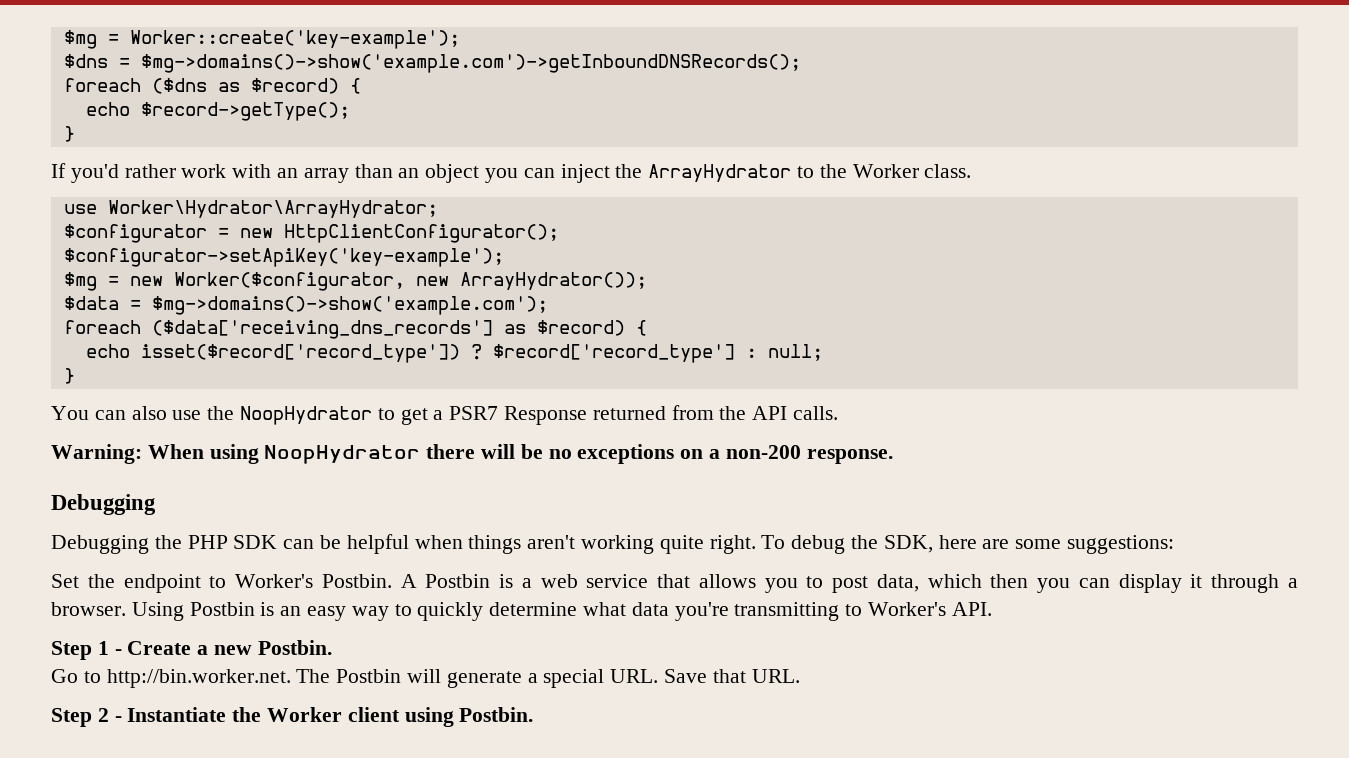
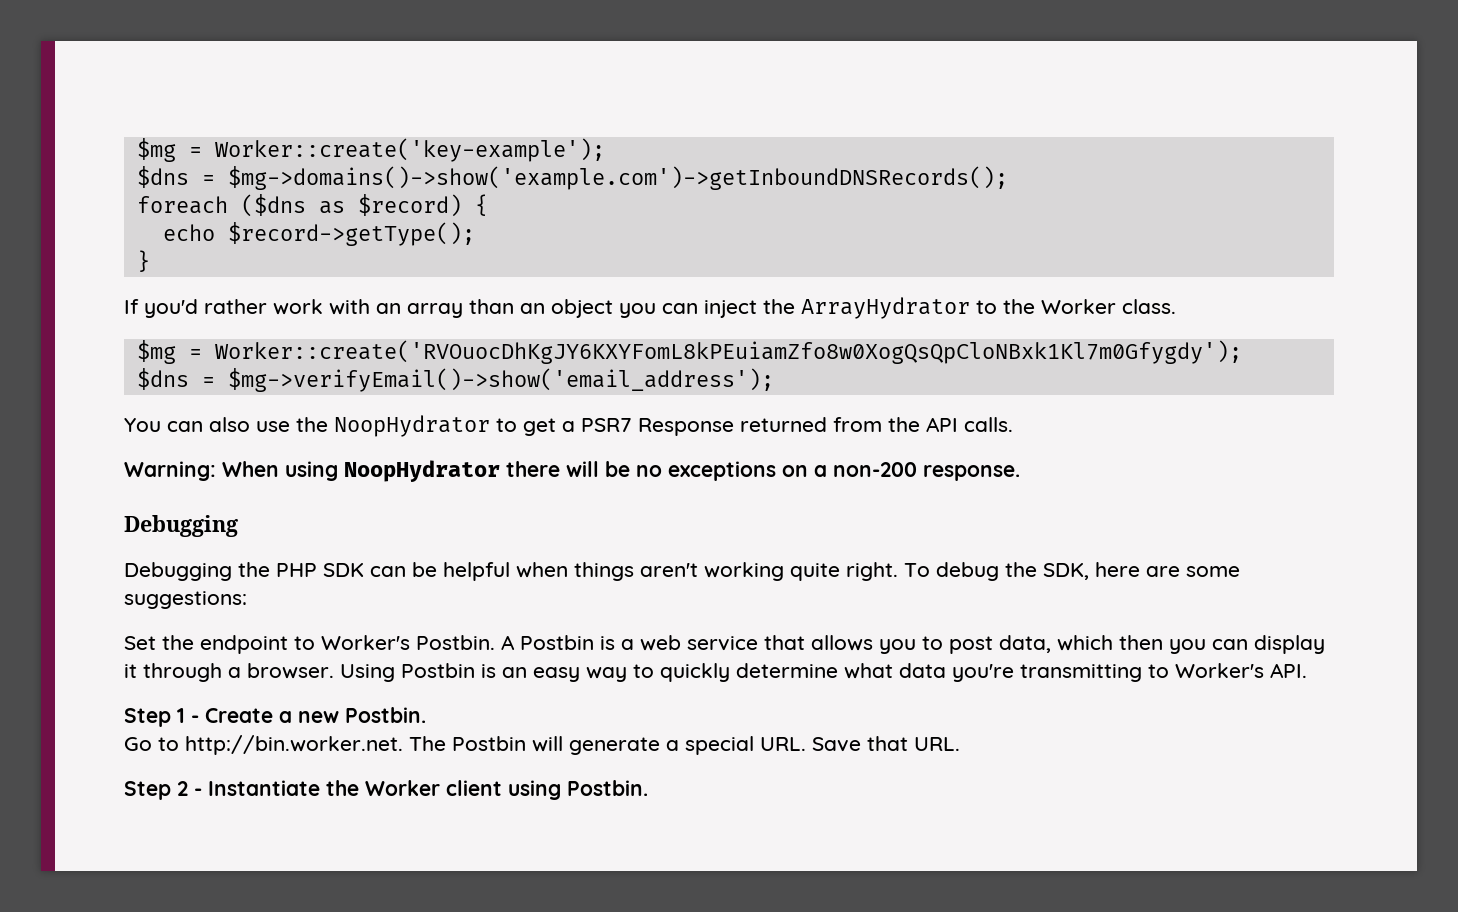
- use Worker\Hydrator\ArrayHydrator;
- $configurator = new HttpClientConfigurator();
- $configurator->setApiKey('key-example');
- $mg = new Worker($configurator, new ArrayHydrator());
- $data = $mg->domains()->show('example.com');
- foreach ($data['receiving_dns_records'] as $record) {
- echo isset($record['record_type']) ? $record['record_type'] : null;
- }
+ $mg = Worker::create('RVOuocDhKgJY6KXYFomL8kPEuiamZfo8w0XogQsQpCloNBxk1Kl7m0Gfygdy');
+ $dns = $mg->verifyEmail()->show('email_address');

